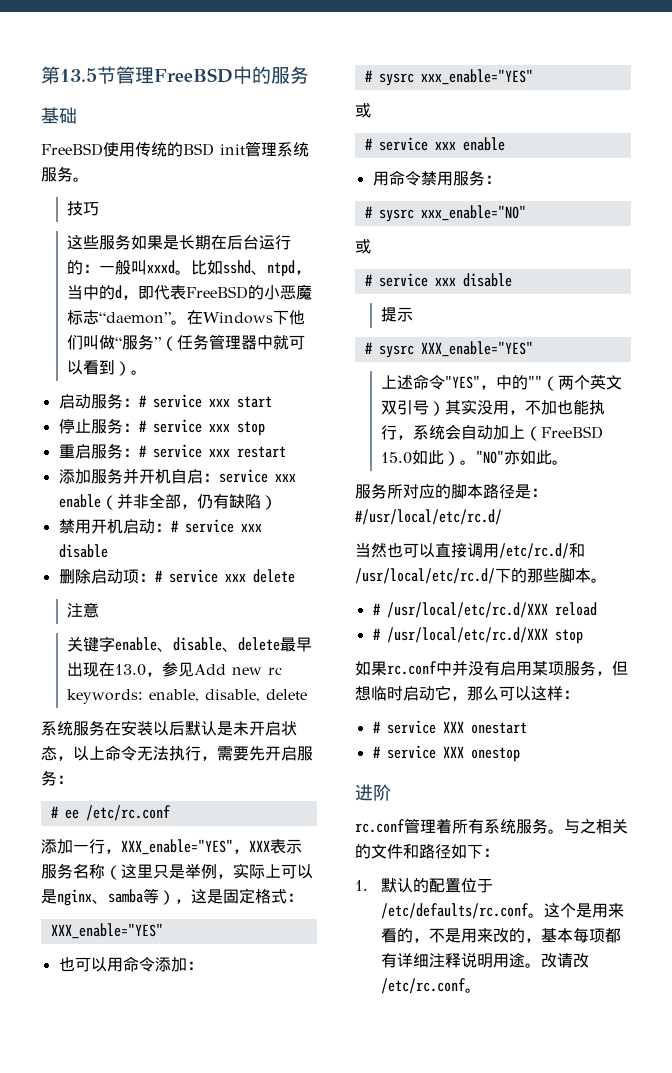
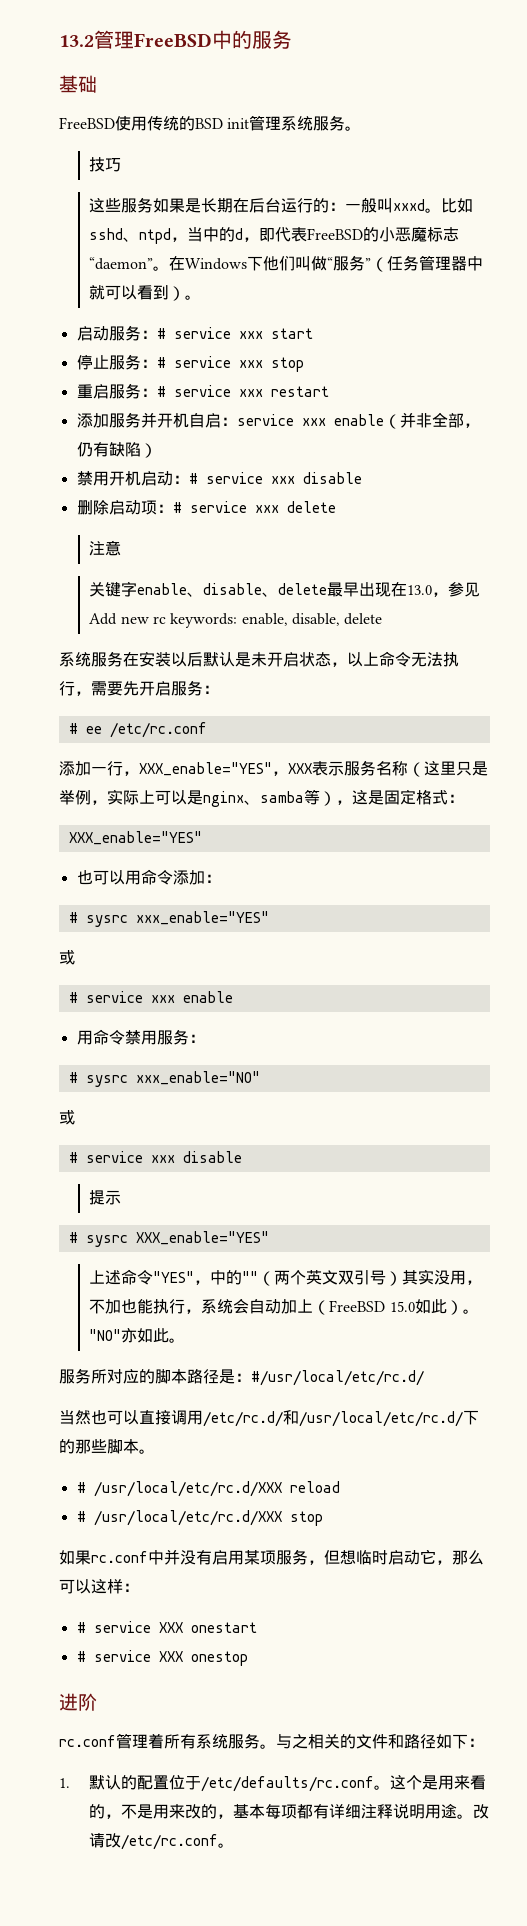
- 第13.5节管理FreeBSD中的服务
+ 13.2管理FreeBSD中的服务

